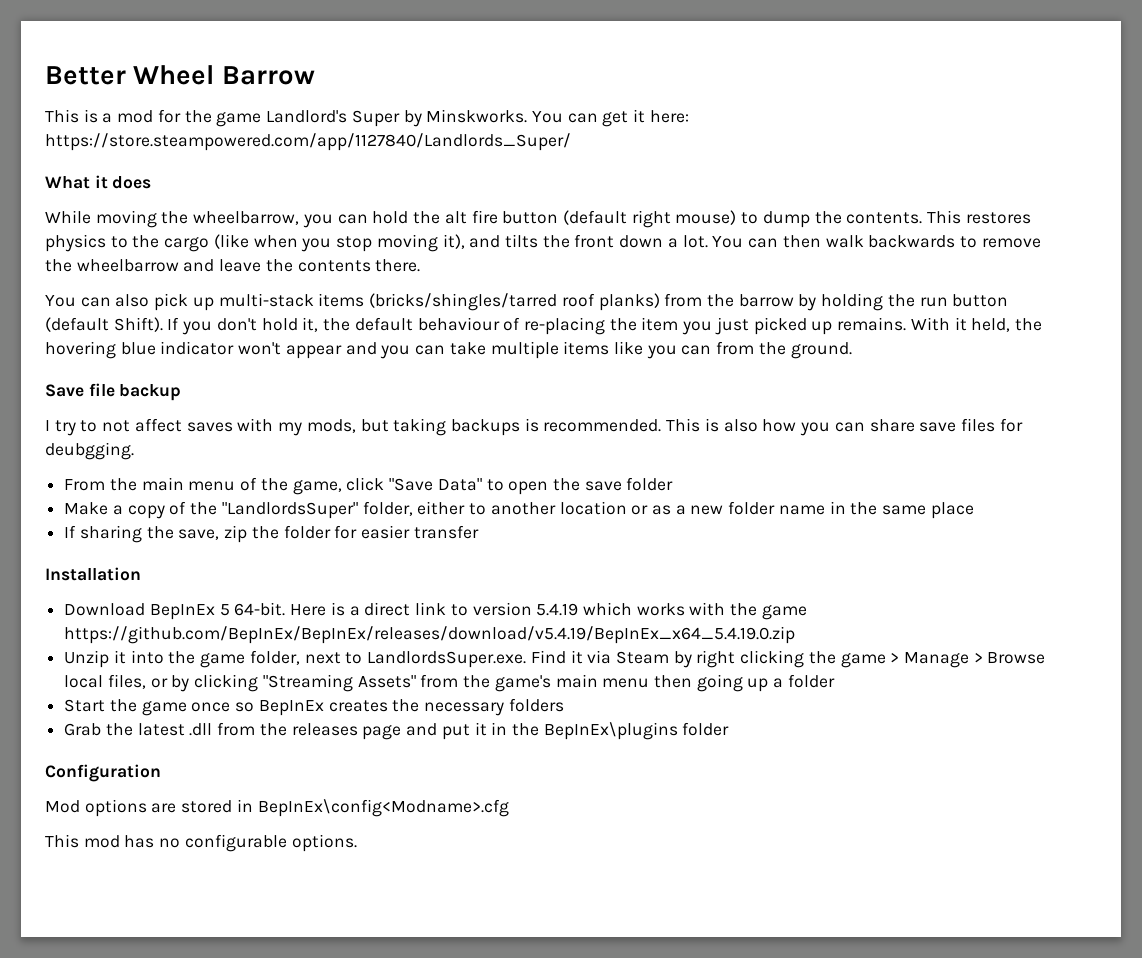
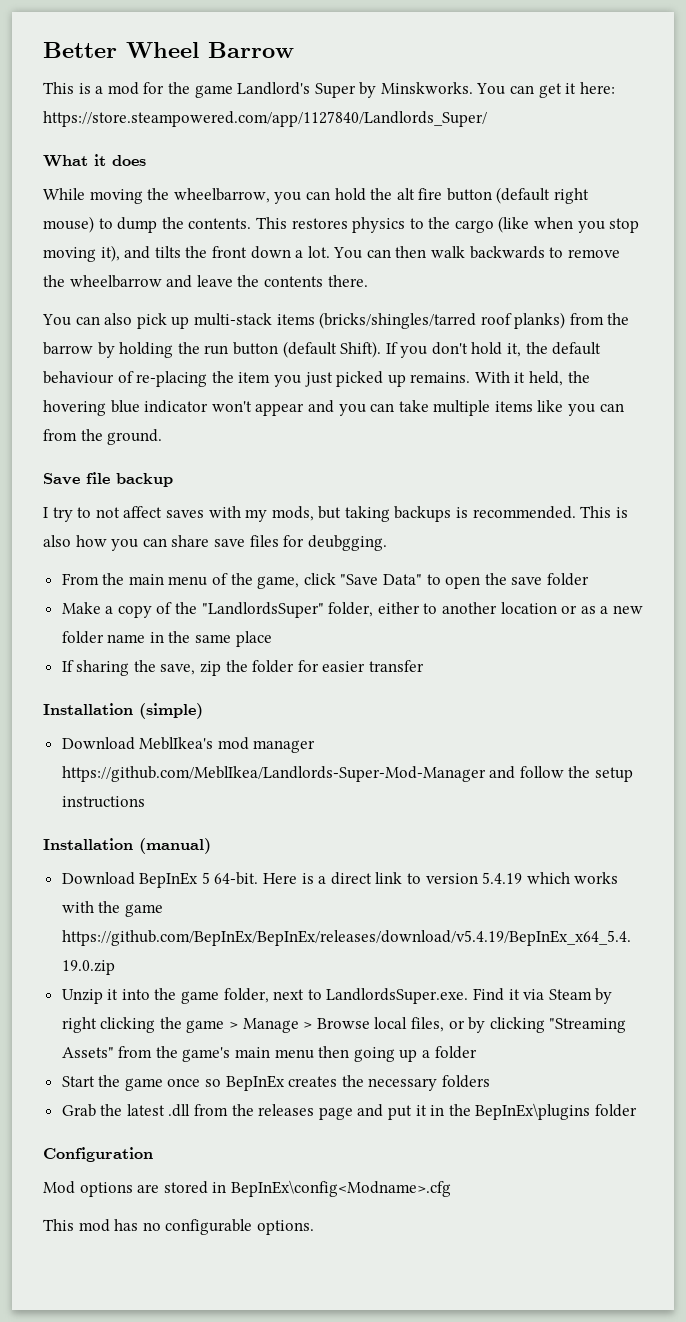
- Installation
+ Installation (simple)
+ Download MeblIkea's mod manager https://github.com/MeblIkea/Landlords-Super-Mod-Manager and follow the setup instructions
+ Installation (manual)

